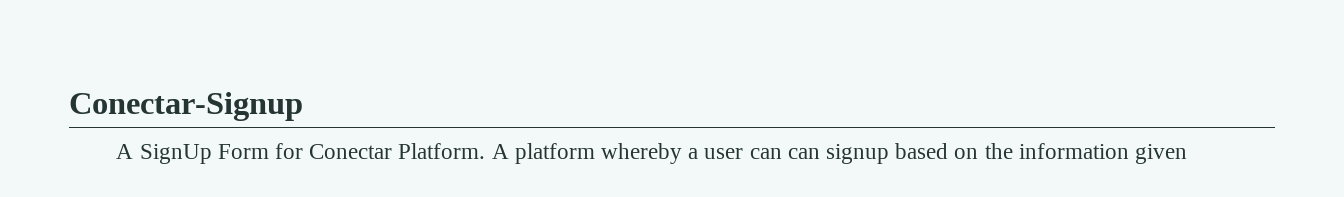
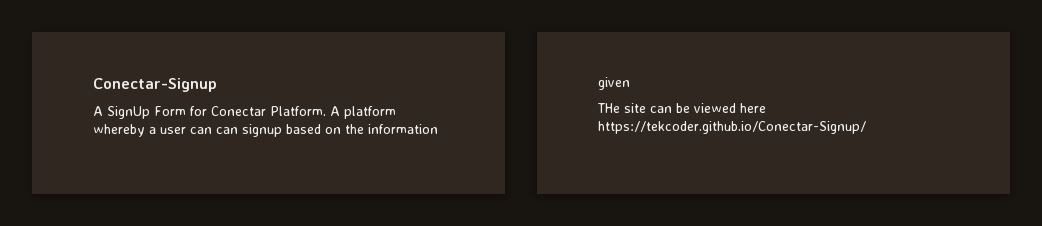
+ THe site can be viewed here https://tekcoder.github.io/Conectar-Signup/

